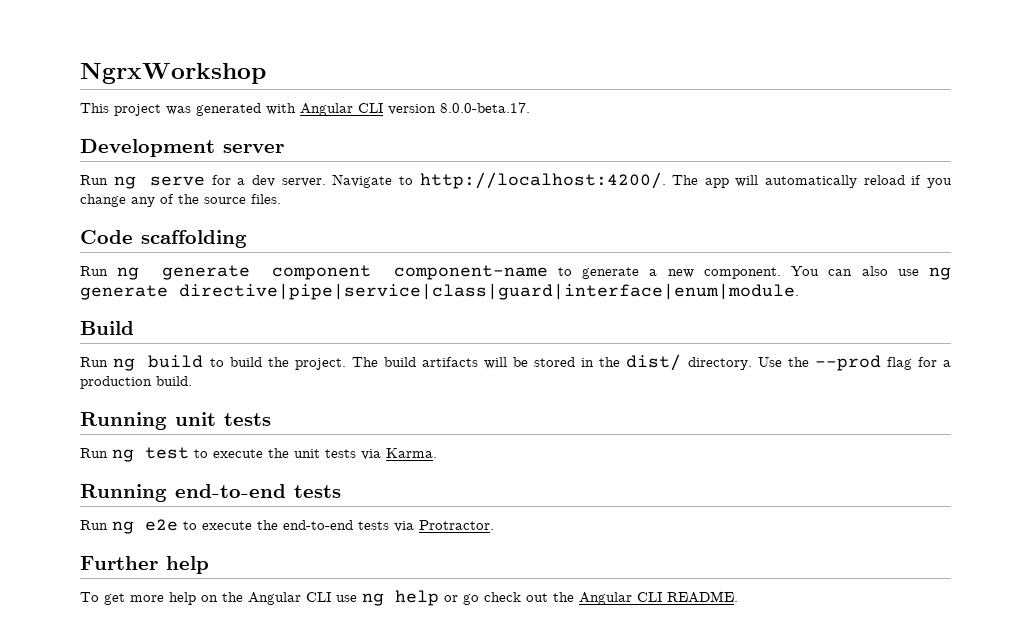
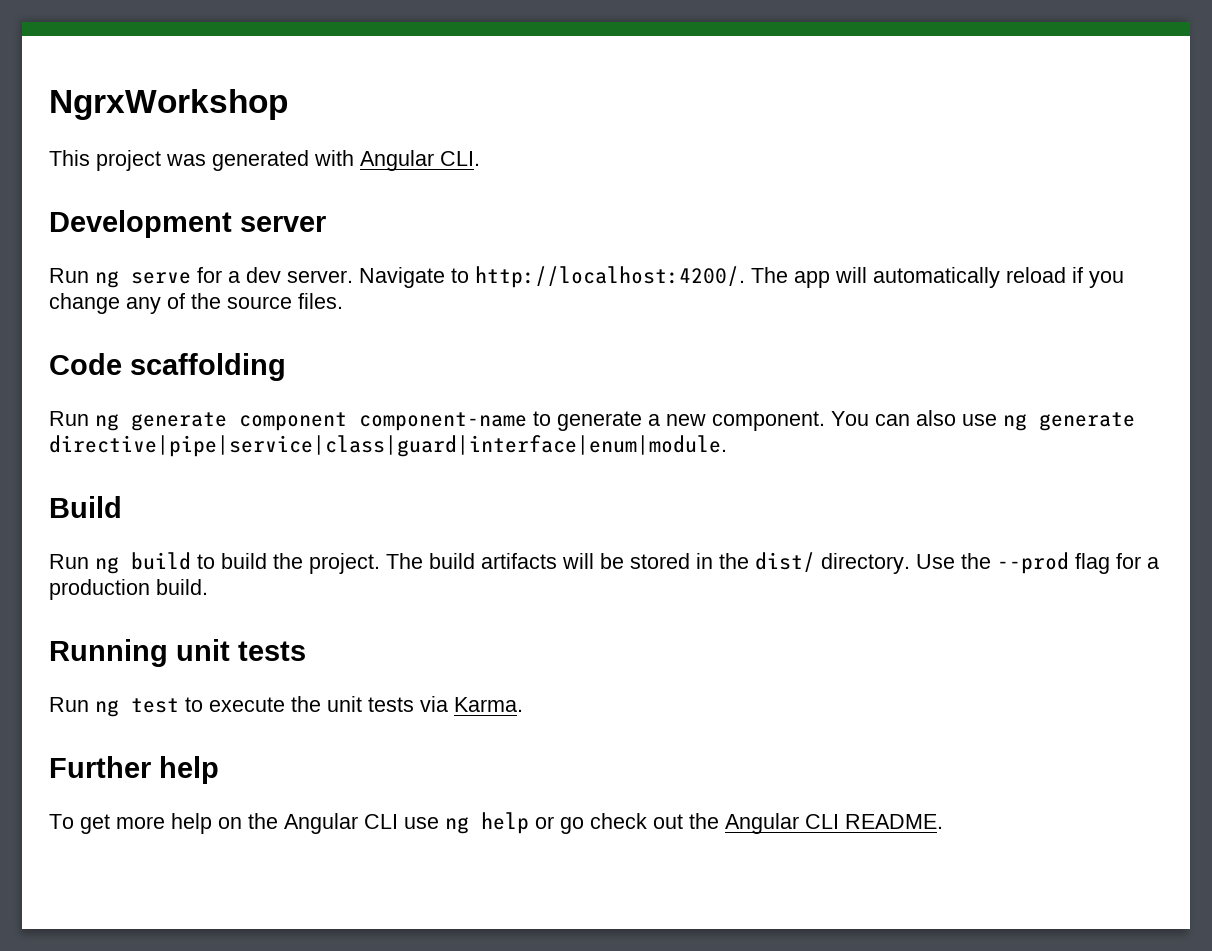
- This project was generated with Angular CLI version 8.0.0-beta.17.
+ This project was generated with Angular CLI.
- Running end-to-end tests
- Run ng e2e to execute the end-to-end tests via Protractor.

